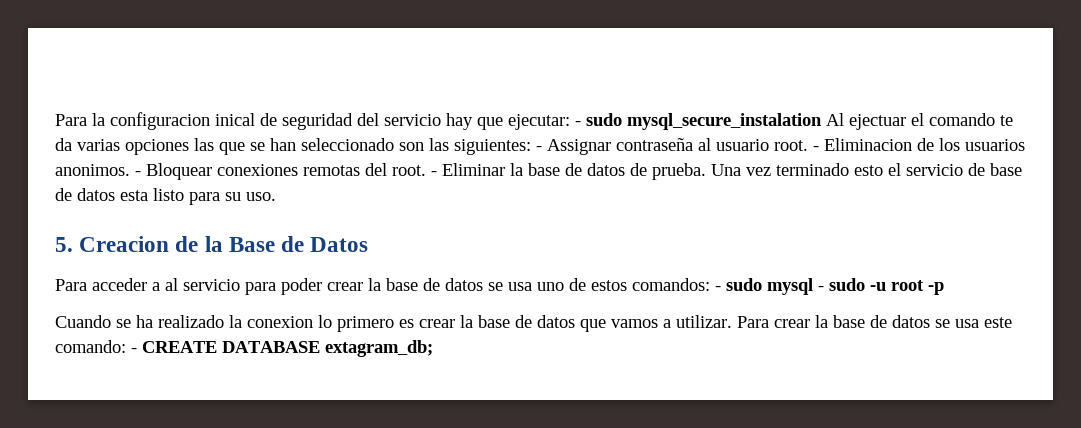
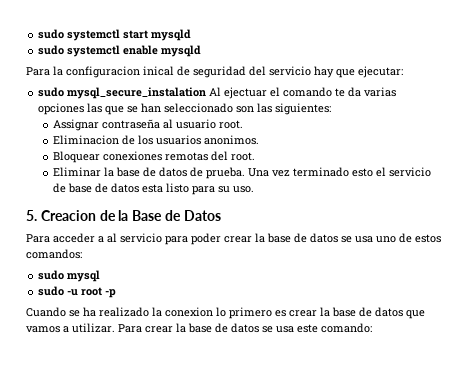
+ sudo systemctl start mysqld
+ sudo systemctl enable mysqld
- Para la configuracion inical de seguridad del servicio hay que ejecutar: - sudo mysql_secure_instalation Al ejectuar el comando te da varias opciones las que se han seleccionado son las siguientes: - Assignar contraseña al usuario root. - Eliminacion de los usuarios anonimos. - Bloquear conexiones remotas del root. - Eliminar la base de datos de prueba.
+ Para la configuracion inical de seguridad del servicio hay que ejecutar:
+ sudo mysql_secure_instalation Al ejectuar el comando te da varias opciones las que se han seleccionado son las siguientes:
+ Assignar contraseña al usuario root.
+ Eliminacion de los usuarios anonimos.
+ Bloquear conexiones remotas del root.
+ Eliminar la base de datos de prueba.
- Para acceder a al servicio para poder crear la base de datos se usa uno de estos comandos: - sudo mysql - sudo -u root -p
+ Para acceder a al servicio para poder crear la base de datos se usa uno de estos comandos:
+ sudo mysql
+ sudo -u root -p
- Para crear la base de datos se usa este comando: - CREATE DATABASE extagram_db;
+ Para crear la base de datos se usa este comando:

